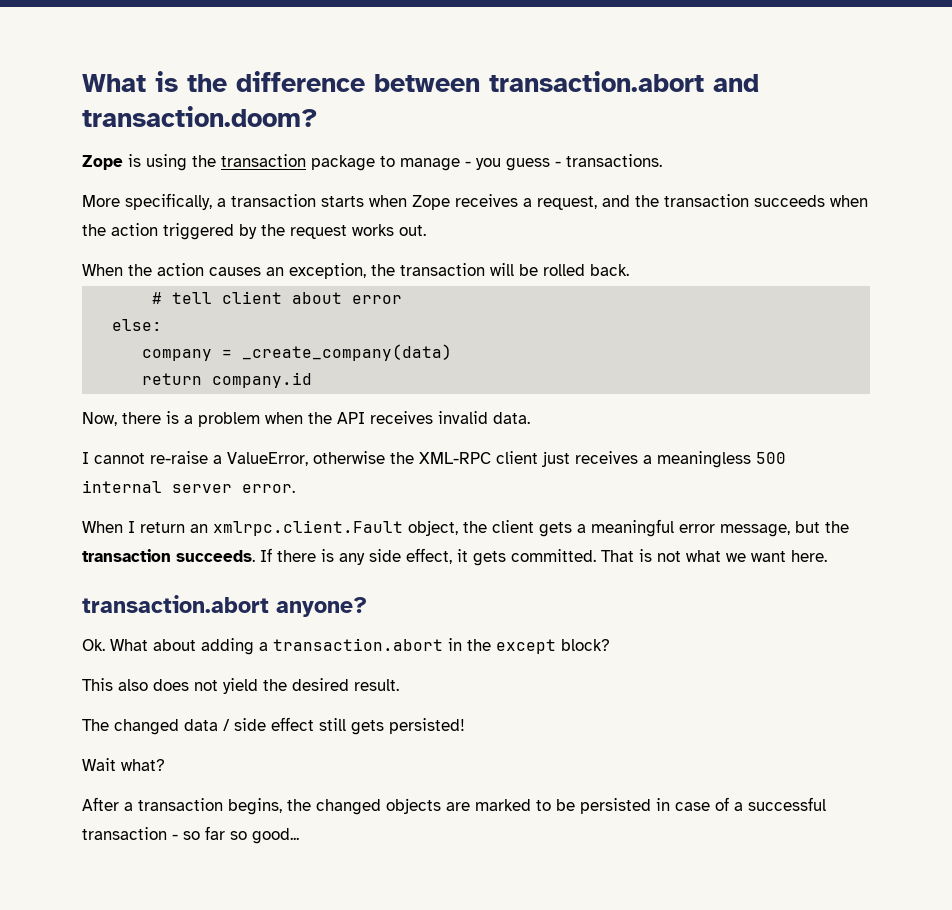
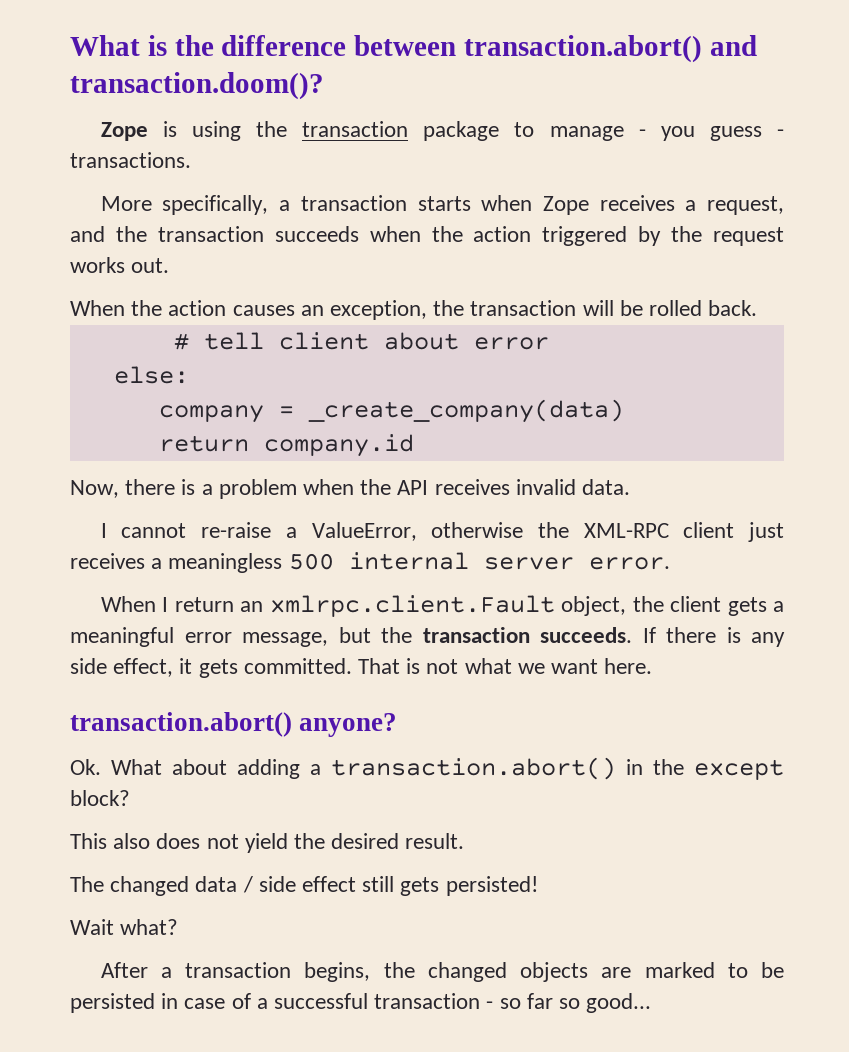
- What is the difference between transaction.abort and transaction.doom?
+ What is the difference between transaction.abort() and transaction.doom()?
- transaction.abort anyone?
+ transaction.abort() anyone?
- Ok. What about adding a transaction.abort in the except block?
+ Ok. What about adding a transaction.abort() in the except block?

